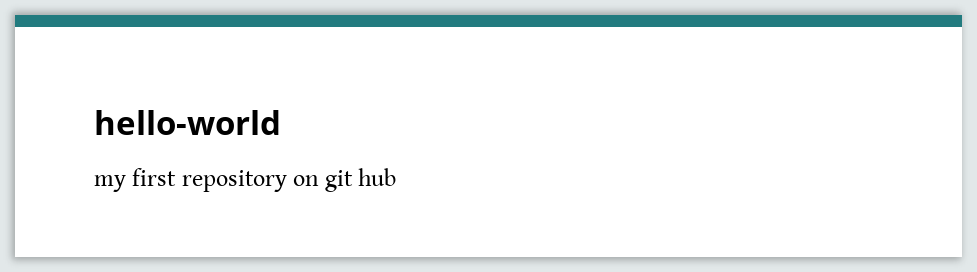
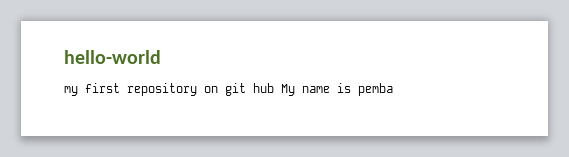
- my first repository on git hub
+ my first repository on git hub My name is pemba

